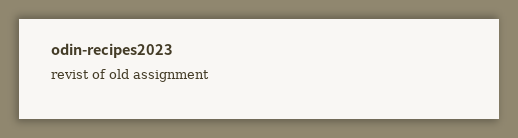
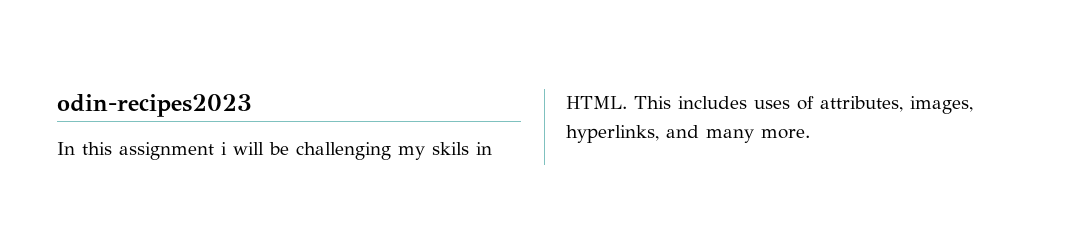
- revist of old assignment
+ In this assignment i will be challenging my skils in HTML. This includes uses of attributes, images, hyperlinks, and many more.

